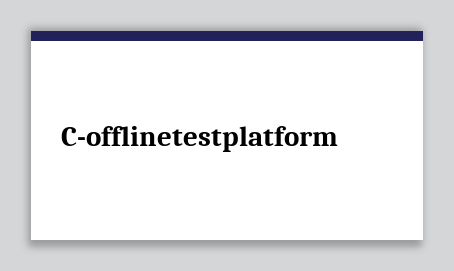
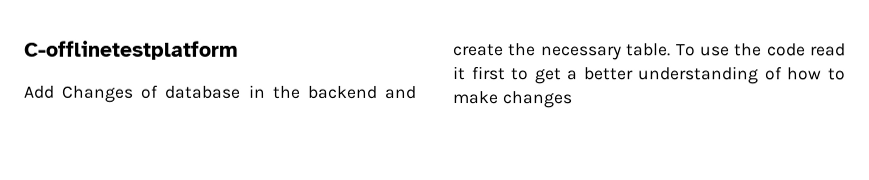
+ Add Changes of database in the backend and create the necessary table. To use the code read it first to get a better understanding of how to make changes

